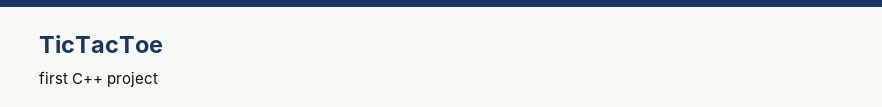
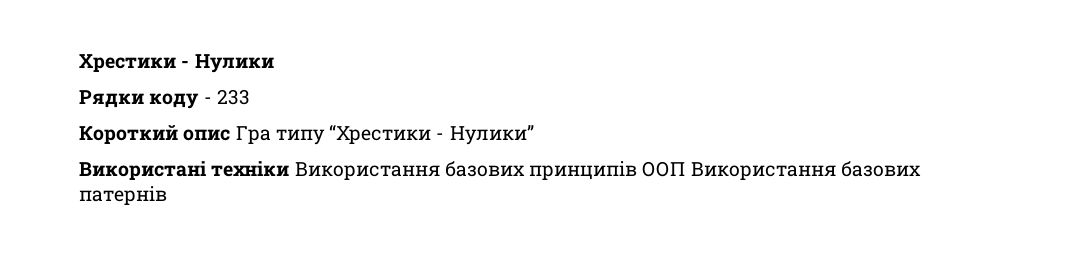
- TicTacToe
- first C++ project
+ Хрестики - Нулики
+ Рядки коду - 233
+ Короткий опис Гра типу “Хрестики - Нулики”
+ Використані техніки Використання базових принципів ООП Використання базових патернів

